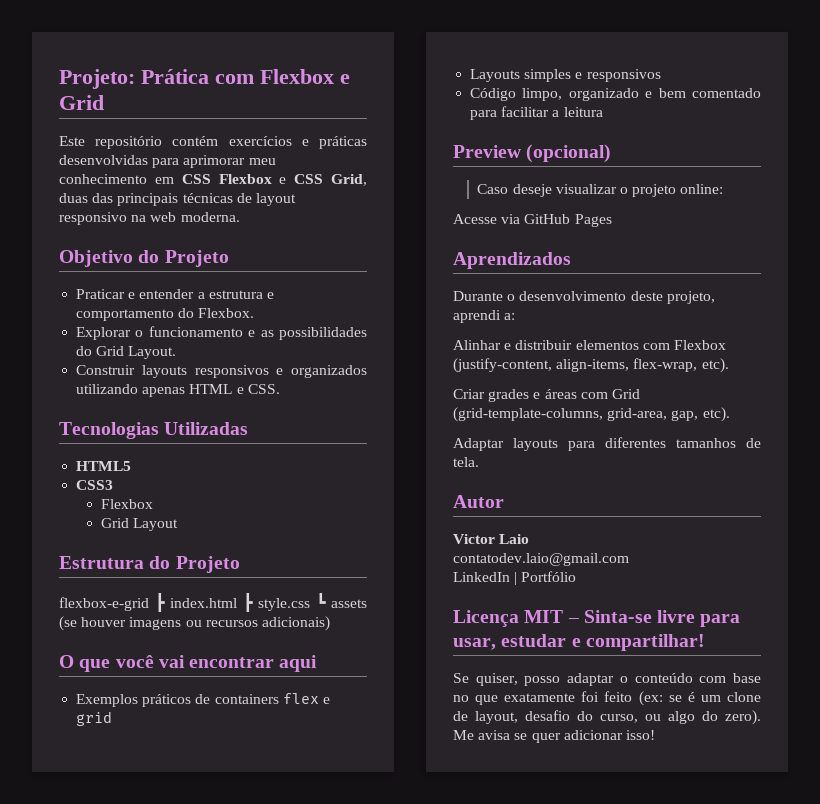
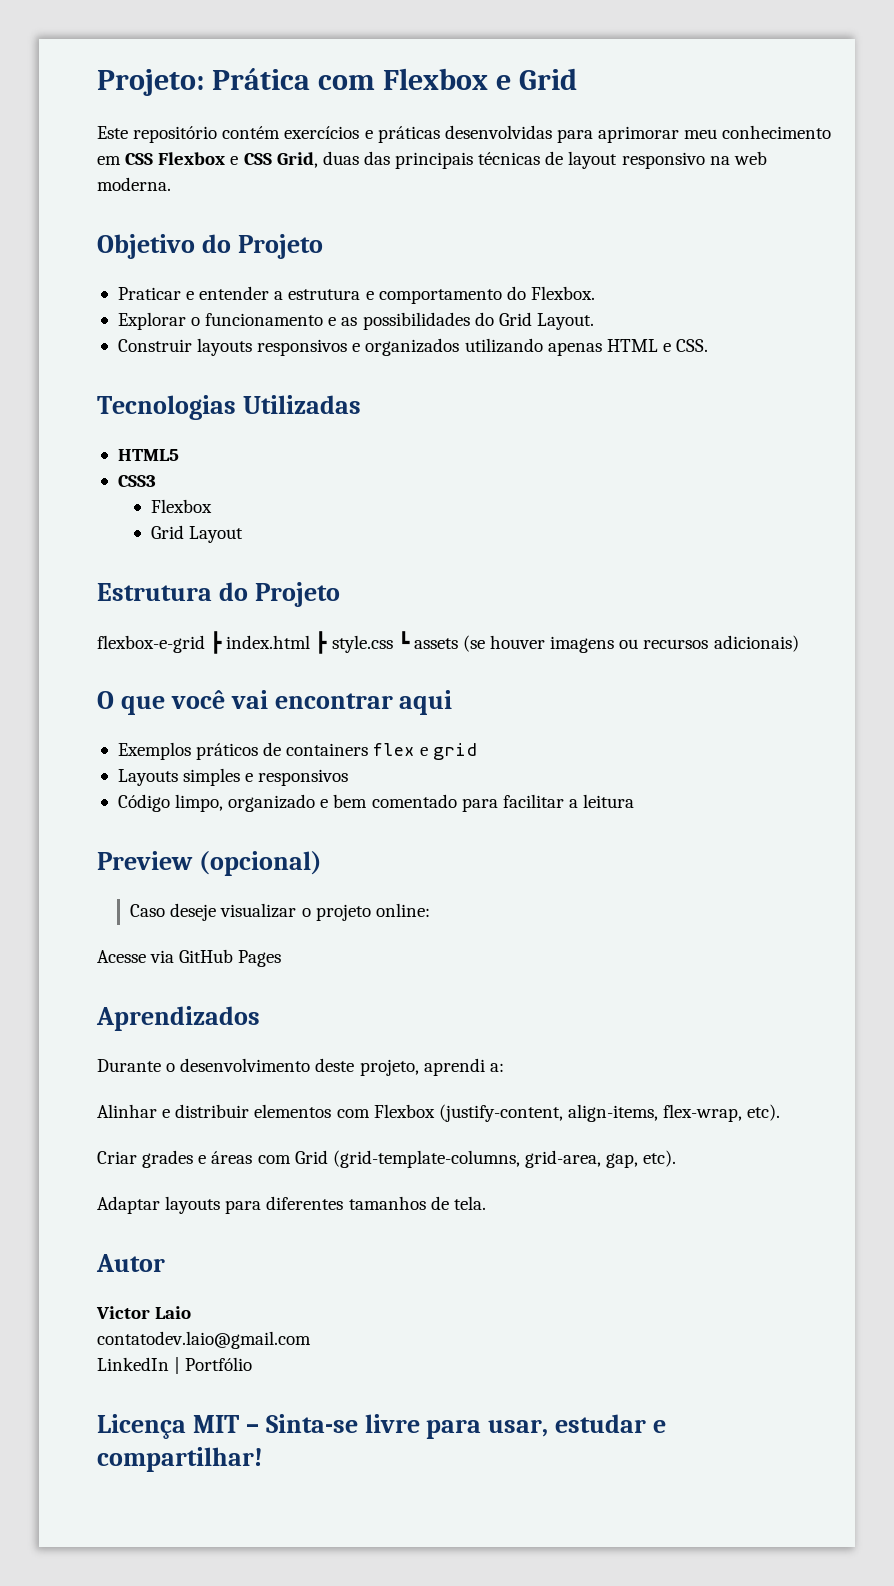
- Se quiser, posso adaptar o conteúdo com base no que exatamente foi feito (ex: se é um clone de layout, desafio do curso, ou algo do zero). Me avisa se quer adicionar isso!

